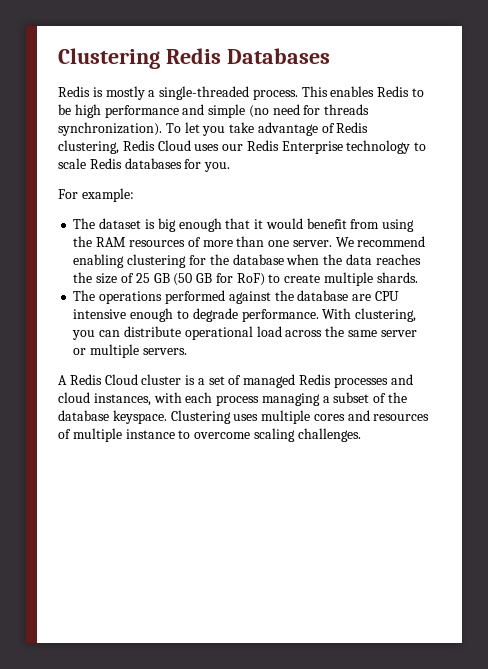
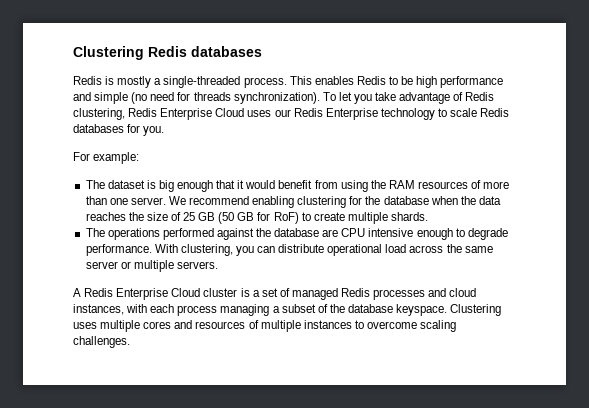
- Clustering Redis Databases
+ Clustering Redis databases
- To let you take advantage of Redis clustering, Redis Cloud uses our Redis Enterprise technology to scale Redis databases for you.
+ To let you take advantage of Redis clustering, Redis Enterprise Cloud uses our Redis Enterprise technology to scale Redis databases for you.
- A Redis Cloud cluster is a set of managed Redis processes and cloud instances, with each process managing a subset of the database keyspace.
+ A Redis Enterprise Cloud cluster is a set of managed Redis processes and cloud instances, with each process managing a subset of the database keyspace.
- Clustering uses multiple cores and resources of multiple instance to overcome scaling challenges.
+ Clustering uses multiple cores and resources of multiple instances to overcome scaling challenges.

